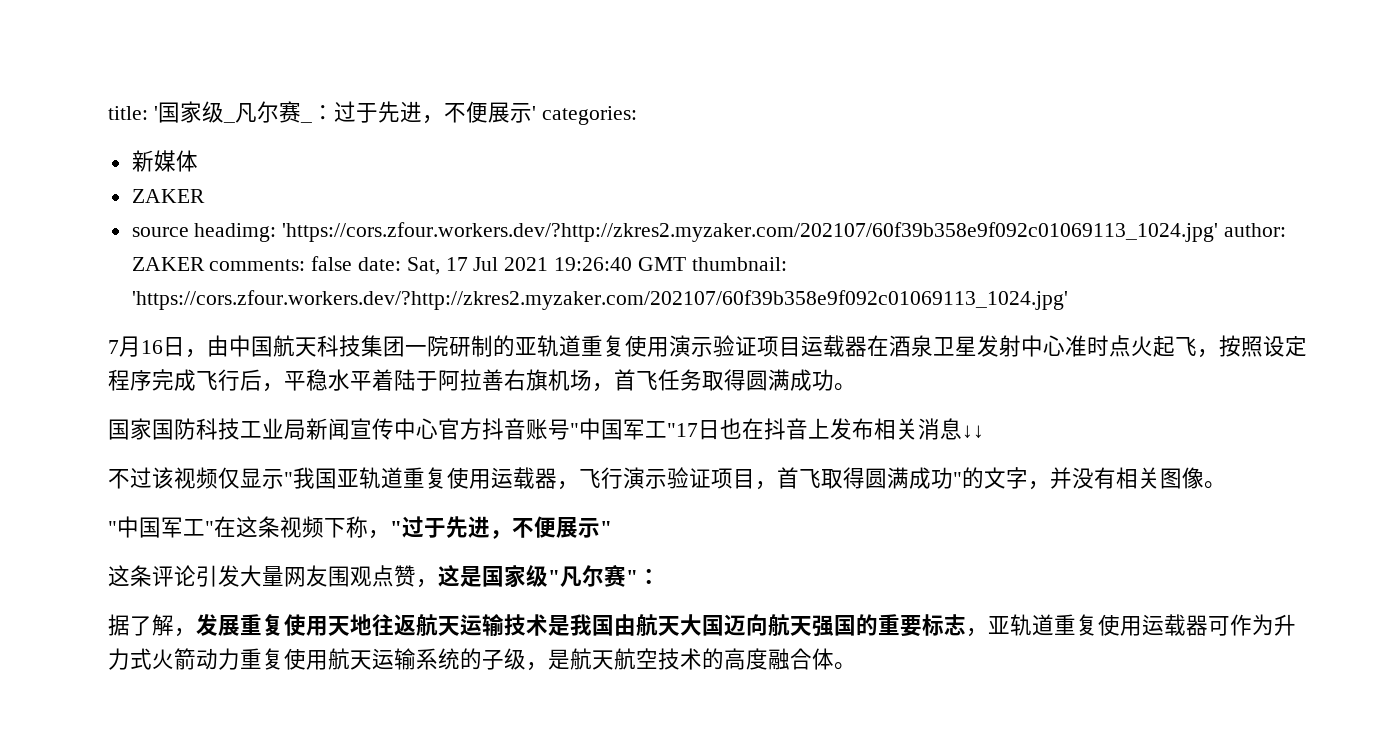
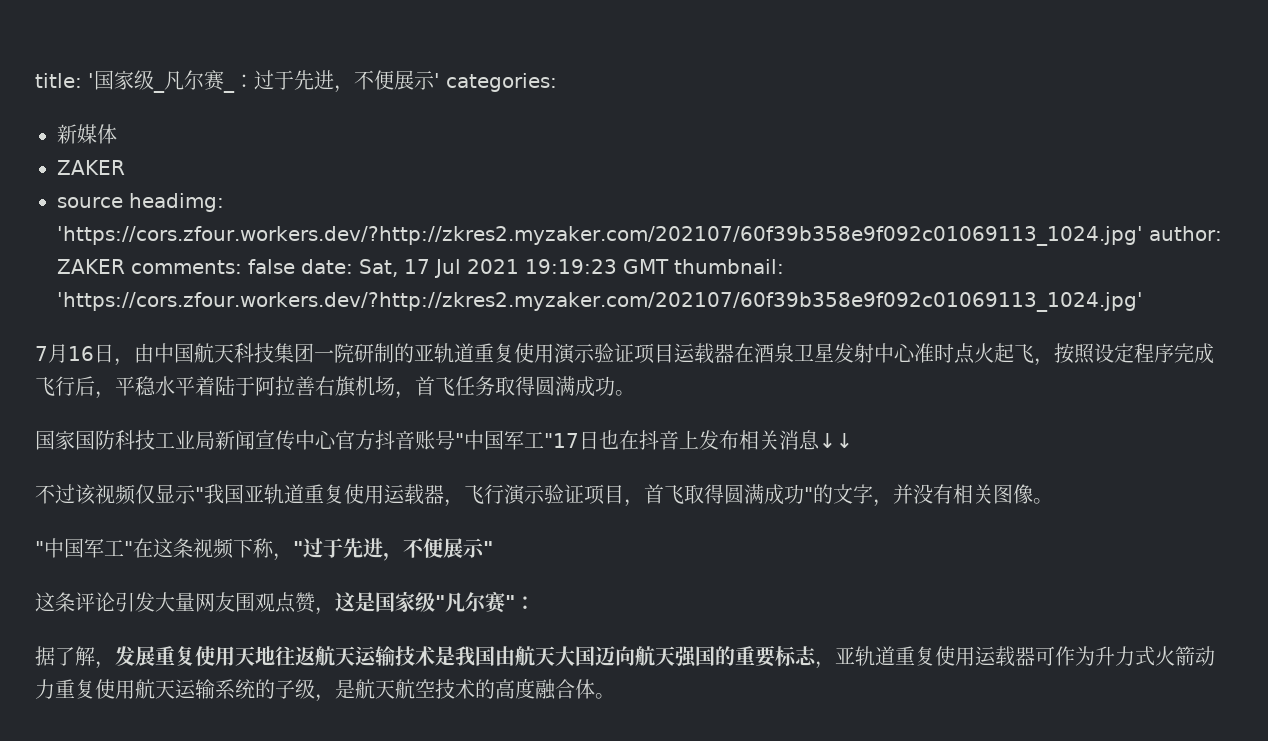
- source headimg: 'https://cors.zfour.workers.dev/?http://zkres2.myzaker.com/202107/60f39b358e9f092c01069113_1024.jpg' author: ZAKER comments: false date: Sat, 17 Jul 2021 19:26:40 GMT thumbnail: 'https://cors.zfour.workers.dev/?http://zkres2.myzaker.com/202107/60f39b358e9f092c01069113_1024.jpg'
+ source headimg: 'https://cors.zfour.workers.dev/?http://zkres2.myzaker.com/202107/60f39b358e9f092c01069113_1024.jpg' author: ZAKER comments: false date: Sat, 17 Jul 2021 19:19:23 GMT thumbnail: 'https://cors.zfour.workers.dev/?http://zkres2.myzaker.com/202107/60f39b358e9f092c01069113_1024.jpg'

